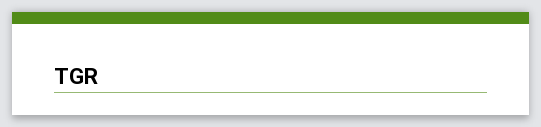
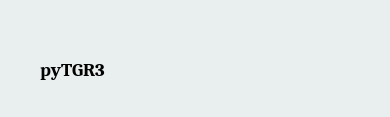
- TGR
+ pyTGR3

